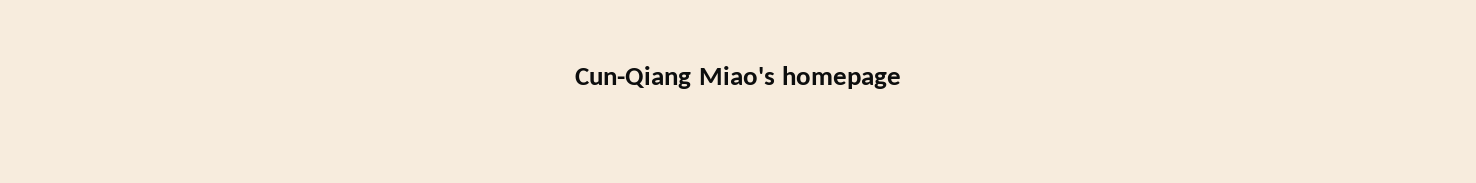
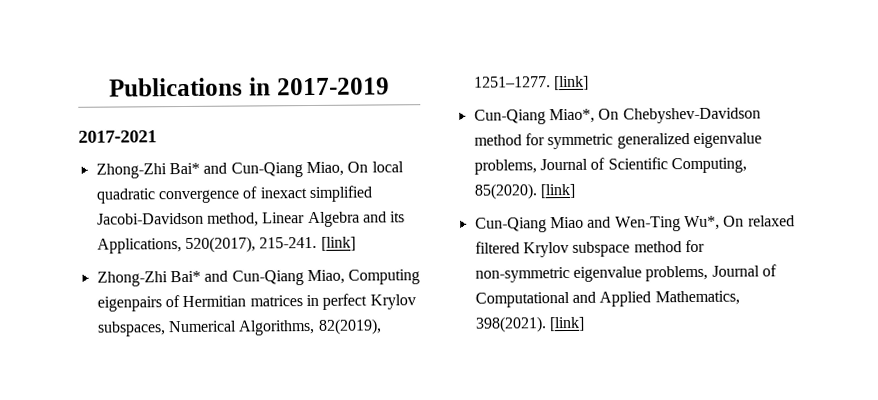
- Cun-Qiang Miao's homepage
+ Publications in 2017-2019
+ 2017-2021
+ Zhong-Zhi Bai* and Cun-Qiang Miao, On local quadratic convergence of inexact simplified Jacobi-Davidson method, Linear Algebra and its Applications, 520(2017), 215-241. [link]
+ Zhong-Zhi Bai* and Cun-Qiang Miao, Computing eigenpairs of Hermitian matrices in perfect Krylov subspaces, Numerical Algorithms, 82(2019), 1251–1277. [link]
+ Cun-Qiang Miao*, On Chebyshev-Davidson method for symmetric generalized eigenvalue problems, Journal of Scientific Computing, 85(2020). [link]
+ Cun-Qiang Miao and Wen-Ting Wu*, On relaxed filtered Krylov subspace method for non-symmetric eigenvalue problems, Journal of Computational and Applied Mathematics, 398(2021). [link]

